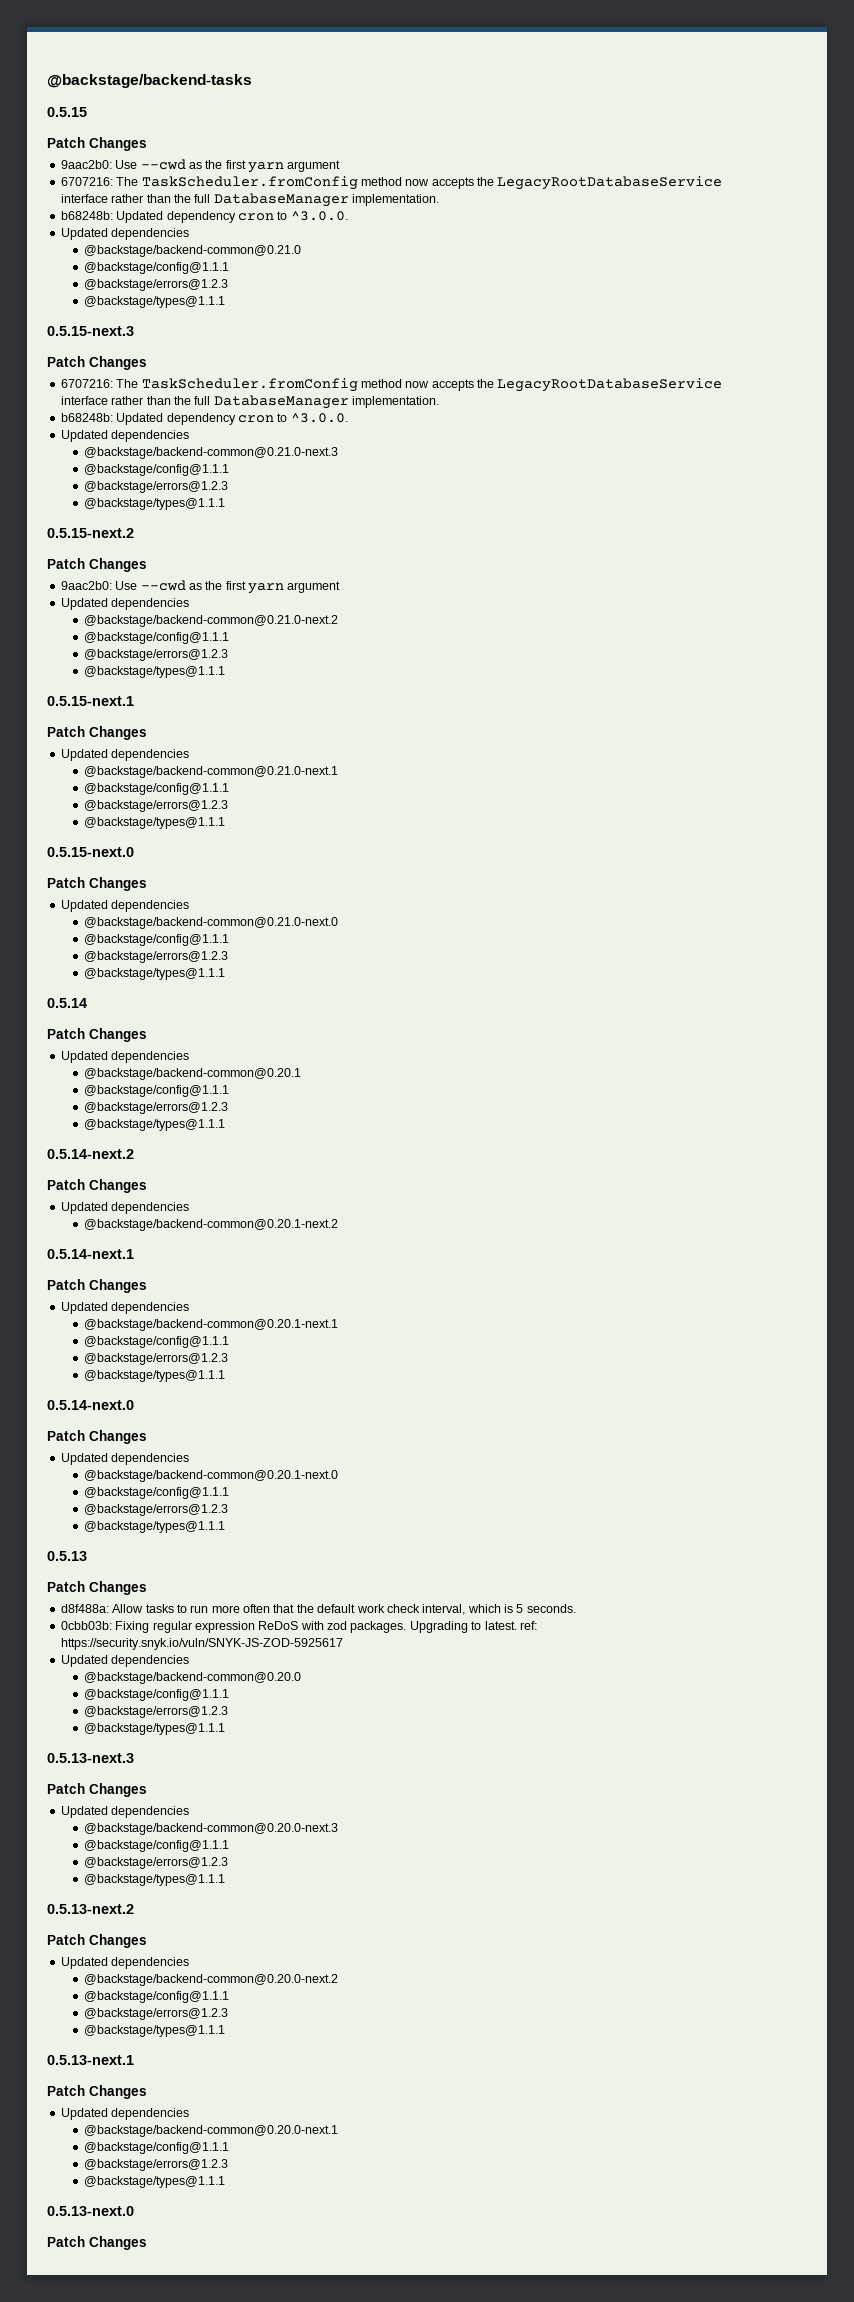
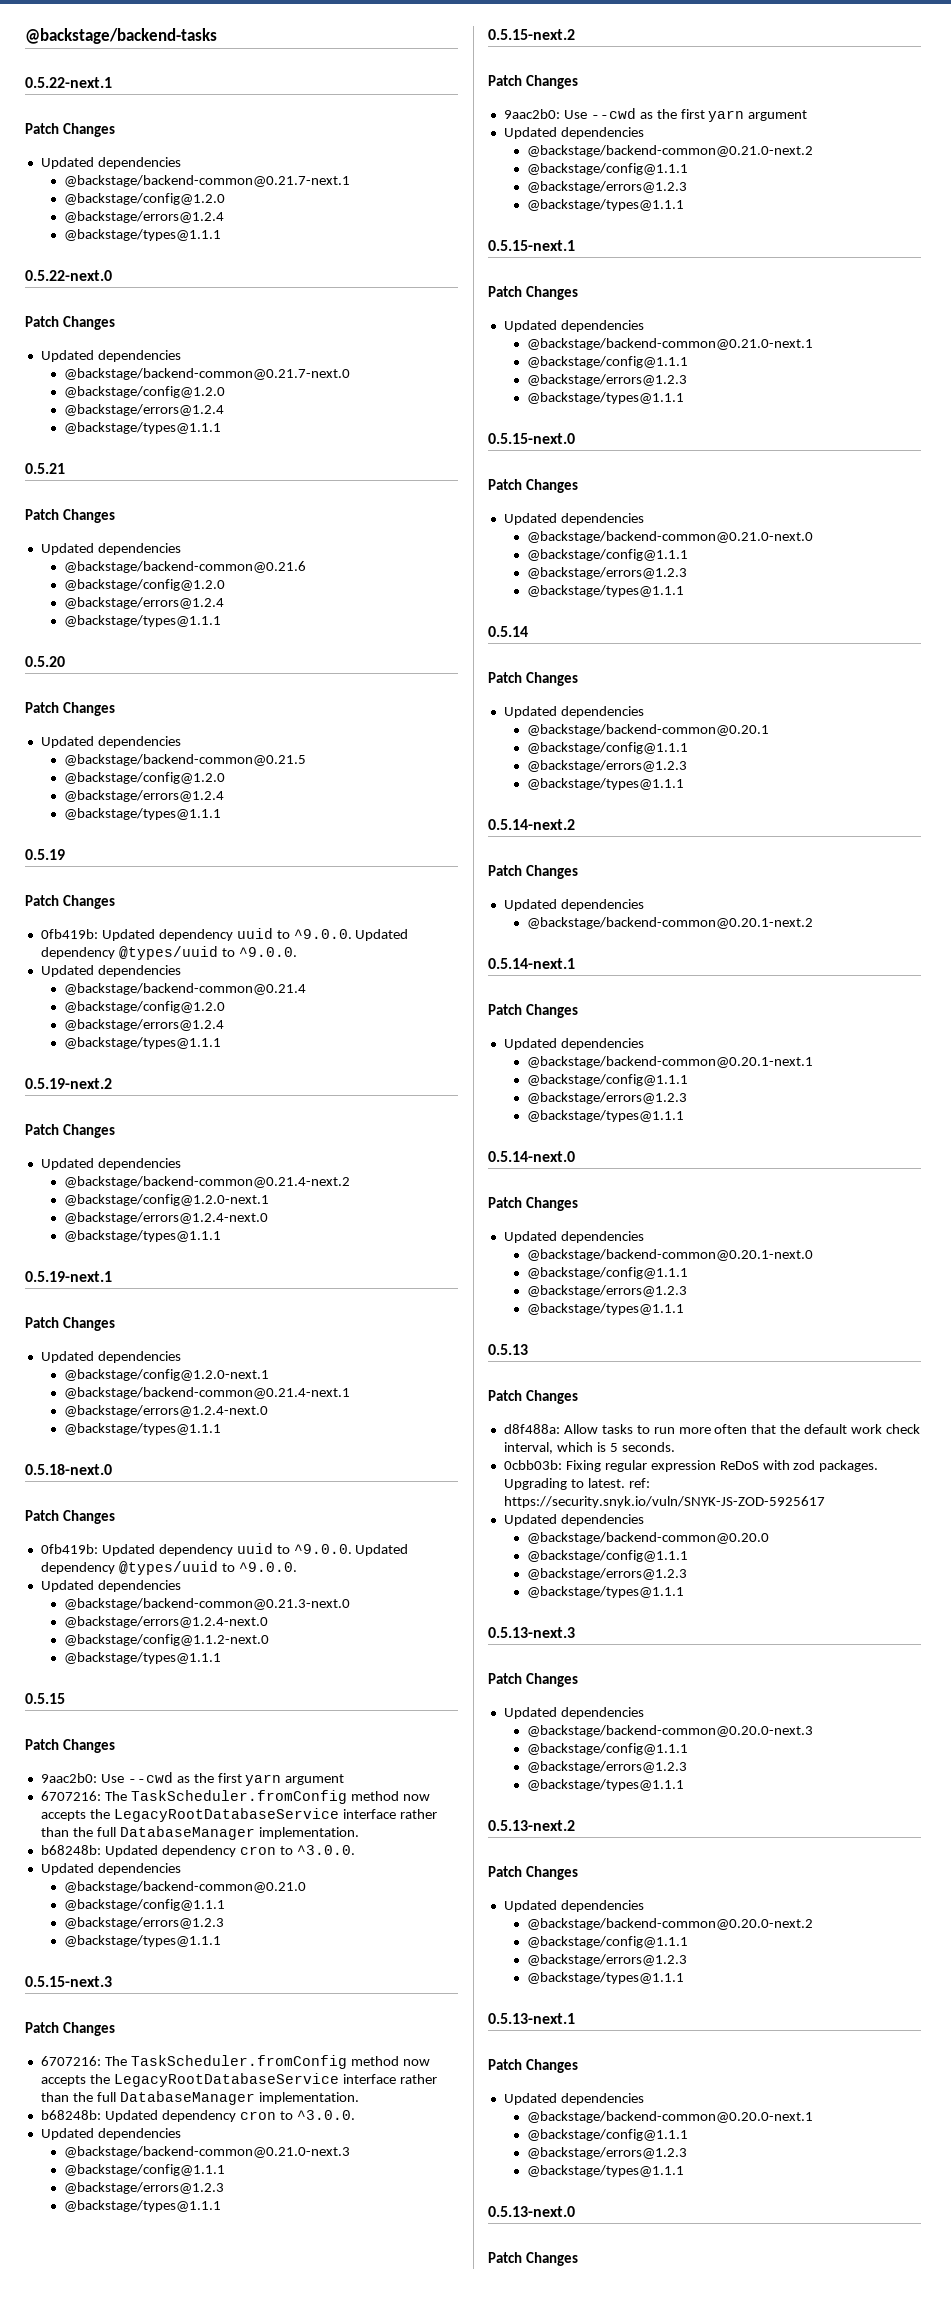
+ 0.5.22-next.1
+ Patch Changes
+ Updated dependencies
+ @backstage/backend-common@0.21.7-next.1
+ @backstage/config@1.2.0
+ @backstage/errors@1.2.4
+ @backstage/types@1.1.1
+ 0.5.22-next.0
+ Patch Changes
+ Updated dependencies
+ @backstage/backend-common@0.21.7-next.0
+ @backstage/config@1.2.0
+ @backstage/errors@1.2.4
+ @backstage/types@1.1.1
+ 0.5.21
+ Patch Changes
+ Updated dependencies
+ @backstage/backend-common@0.21.6
+ @backstage/config@1.2.0
+ @backstage/errors@1.2.4
+ @backstage/types@1.1.1
+ 0.5.20
+ Patch Changes
+ Updated dependencies
+ @backstage/backend-common@0.21.5
+ @backstage/config@1.2.0
+ @backstage/errors@1.2.4
+ @backstage/types@1.1.1
+ 0.5.19
+ Patch Changes
+ 0fb419b: Updated dependency uuid to ^9.0.0. Updated dependency @types/uuid to ^9.0.0.
+ Updated dependencies
+ @backstage/backend-common@0.21.4
+ @backstage/config@1.2.0
+ @backstage/errors@1.2.4
+ @backstage/types@1.1.1
+ 0.5.19-next.2
+ Patch Changes
+ Updated dependencies
+ @backstage/backend-common@0.21.4-next.2
+ @backstage/config@1.2.0-next.1
+ @backstage/errors@1.2.4-next.0
+ @backstage/types@1.1.1
+ 0.5.19-next.1
+ Patch Changes
+ Updated dependencies
+ @backstage/config@1.2.0-next.1
+ @backstage/backend-common@0.21.4-next.1
+ @backstage/errors@1.2.4-next.0
+ @backstage/types@1.1.1
+ 0.5.18-next.0
+ Patch Changes
+ 0fb419b: Updated dependency uuid to ^9.0.0. Updated dependency @types/uuid to ^9.0.0.
+ Updated dependencies
+ @backstage/backend-common@0.21.3-next.0
+ @backstage/errors@1.2.4-next.0
+ @backstage/config@1.1.2-next.0
+ @backstage/types@1.1.1

